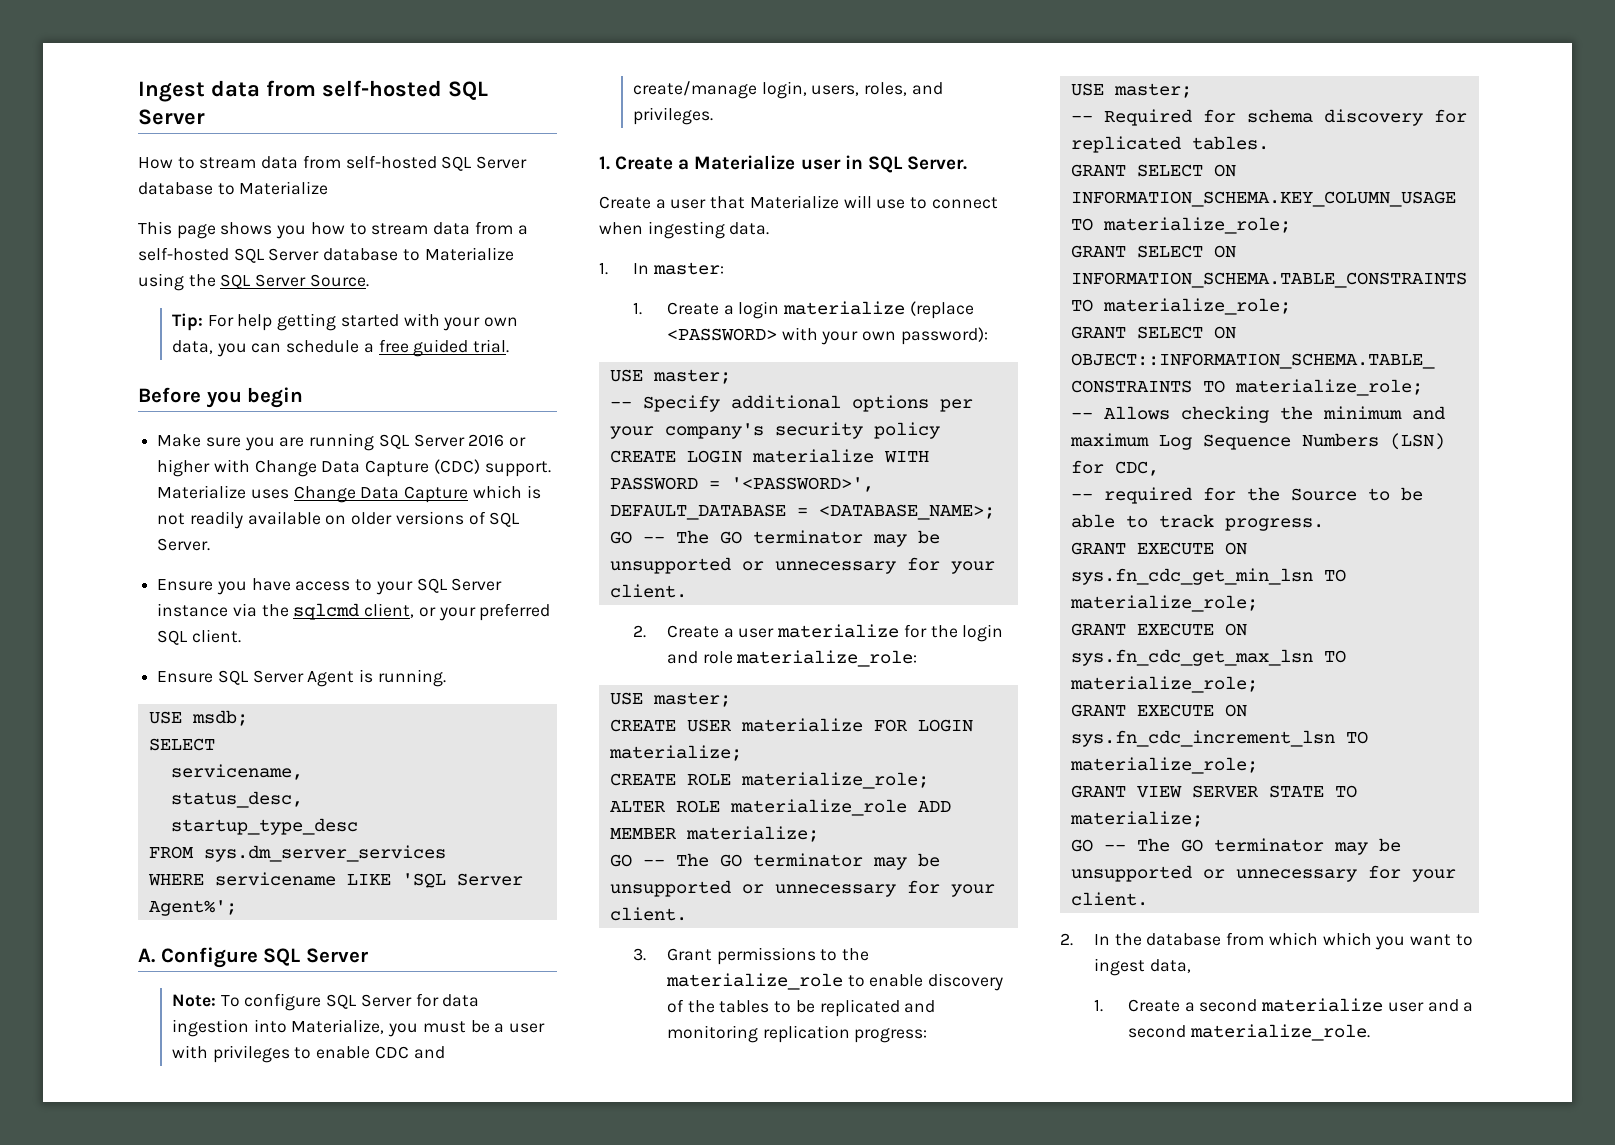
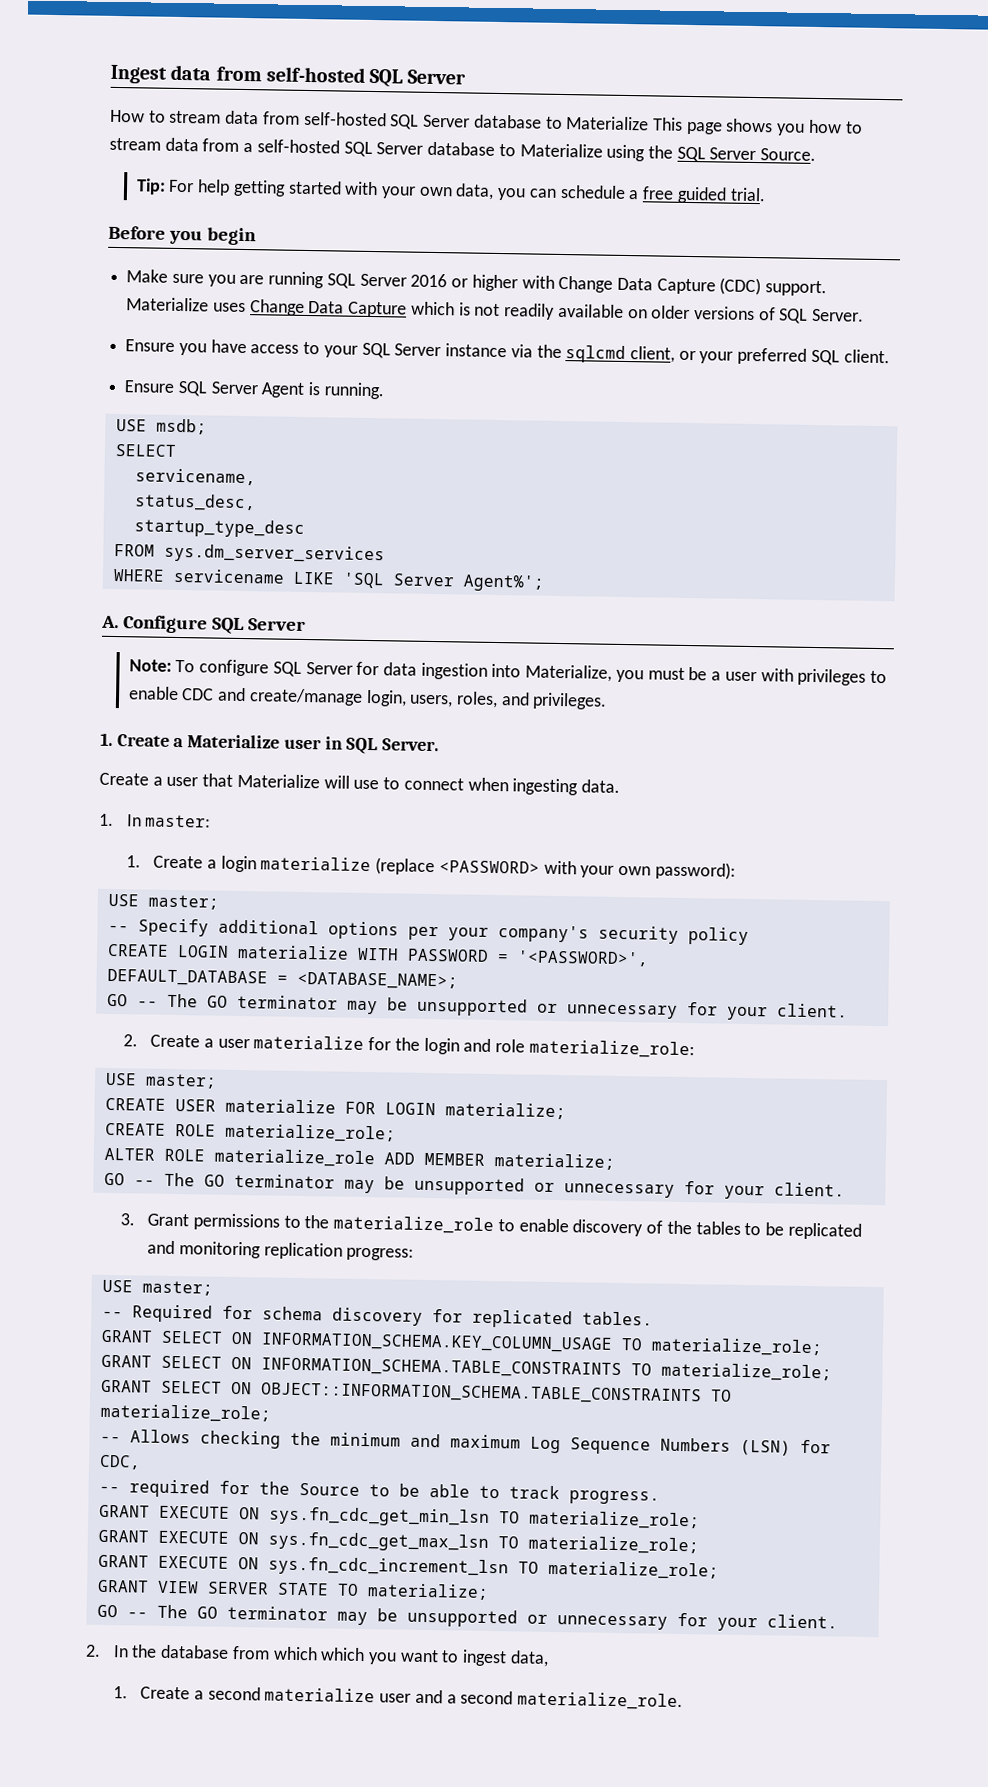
- How to stream data from self-hosted SQL Server database to Materialize
- This page shows you how to stream data from a self-hosted SQL Server database to Materialize using the SQL Server Source.
+ How to stream data from self-hosted SQL Server database to Materialize This page shows you how to stream data from a self-hosted SQL Server database to Materialize using the SQL Server Source.

